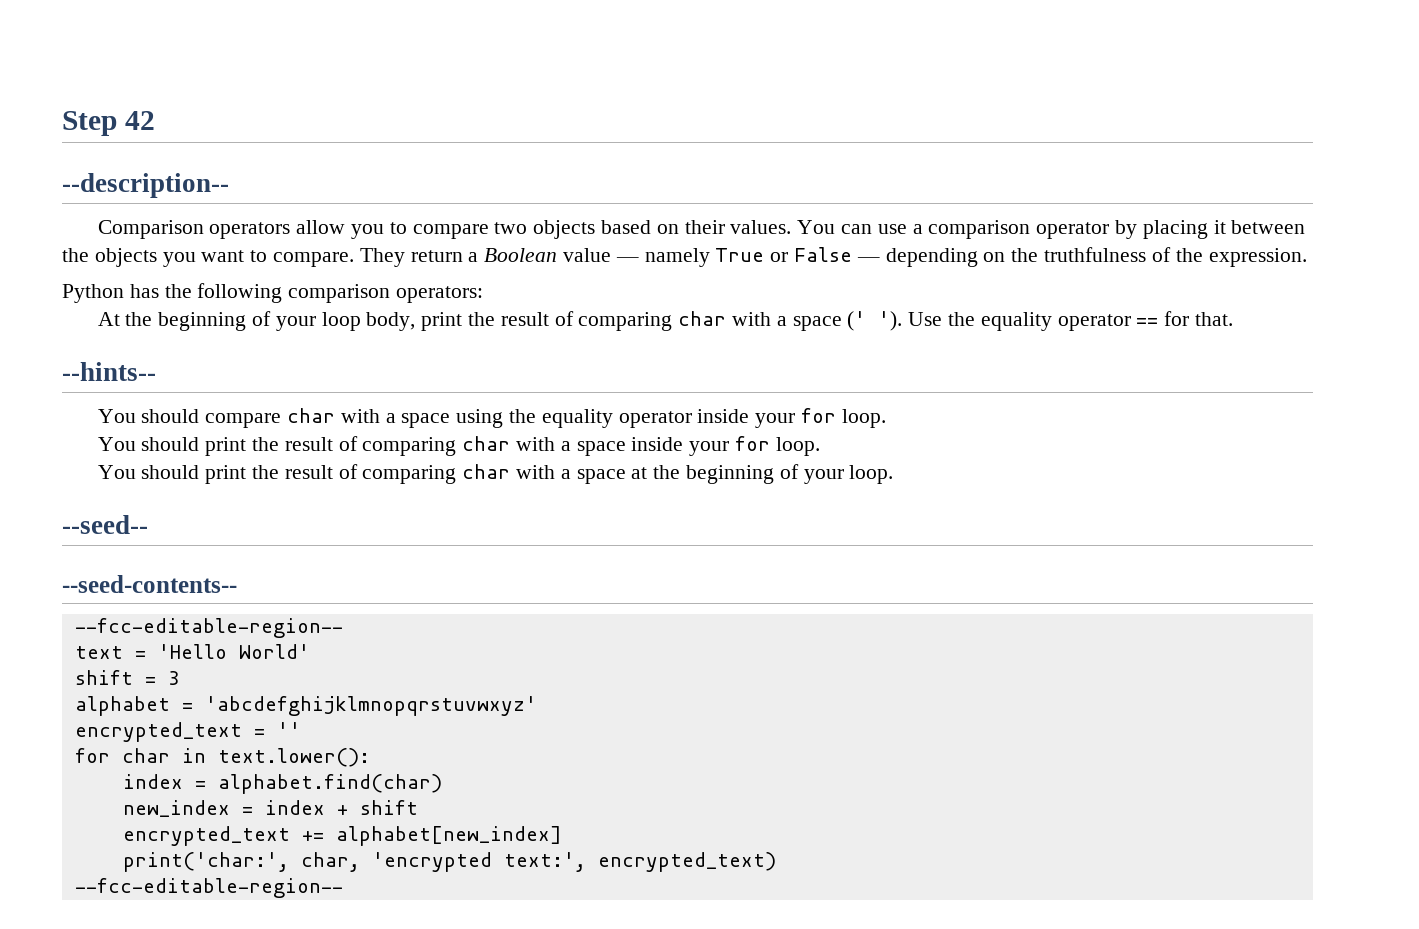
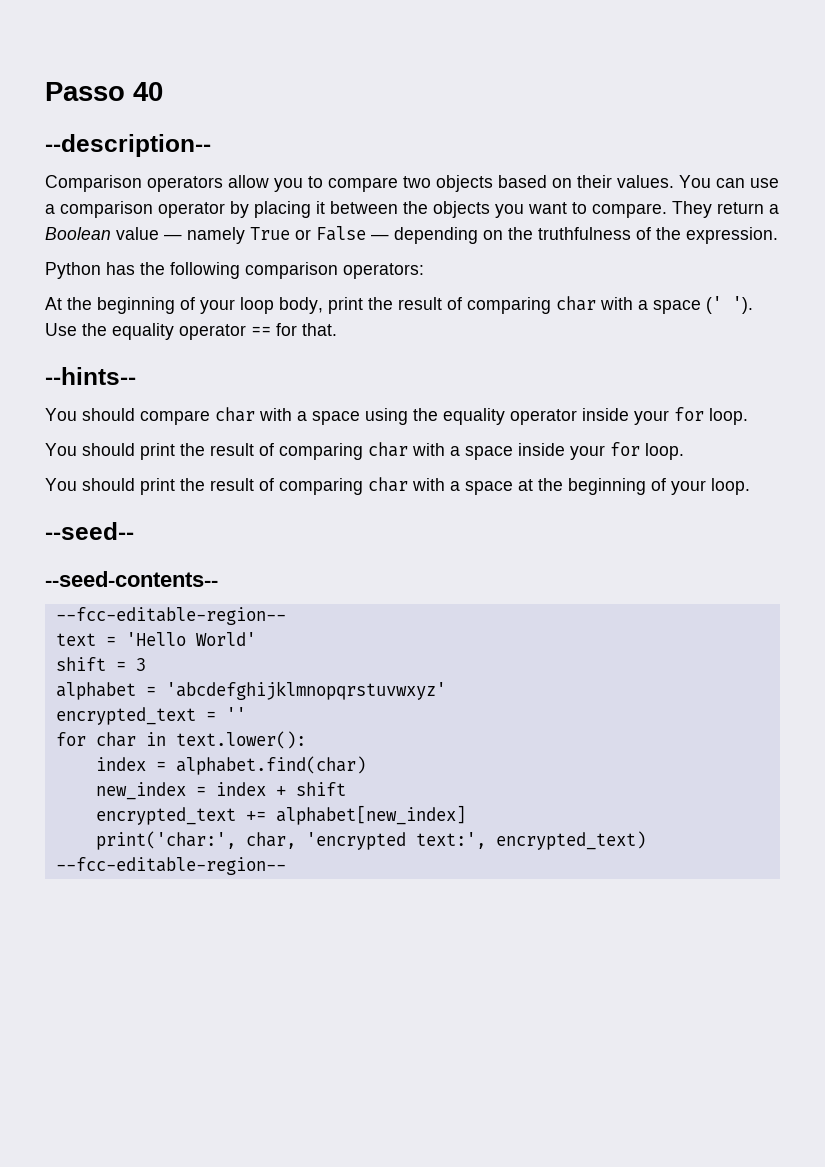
- Step 42
+ Passo 40

